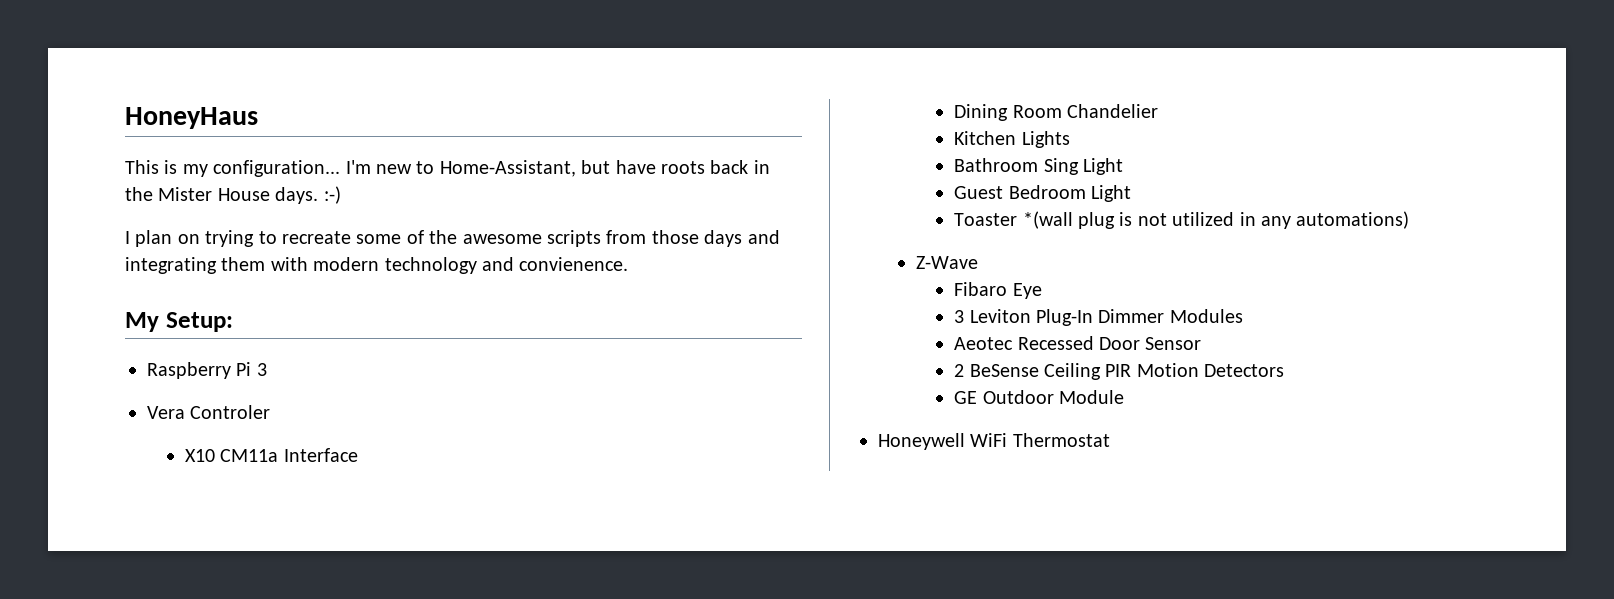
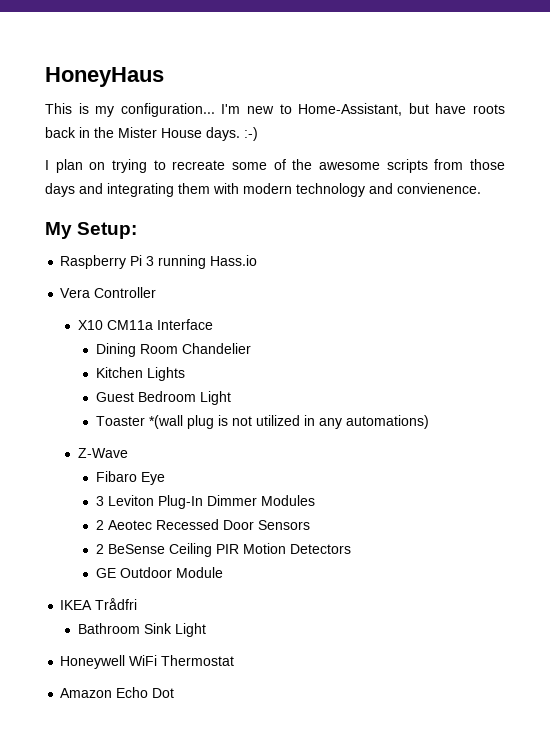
- Raspberry Pi 3
+ Raspberry Pi 3 running Hass.io
- Vera Controler
+ Vera Controller
- Bathroom Sing Light
- Aeotec Recessed Door Sensor
+ 2 Aeotec Recessed Door Sensors
+ IKEA Trådfri
+ Bathroom Sink Light
+ Amazon Echo Dot

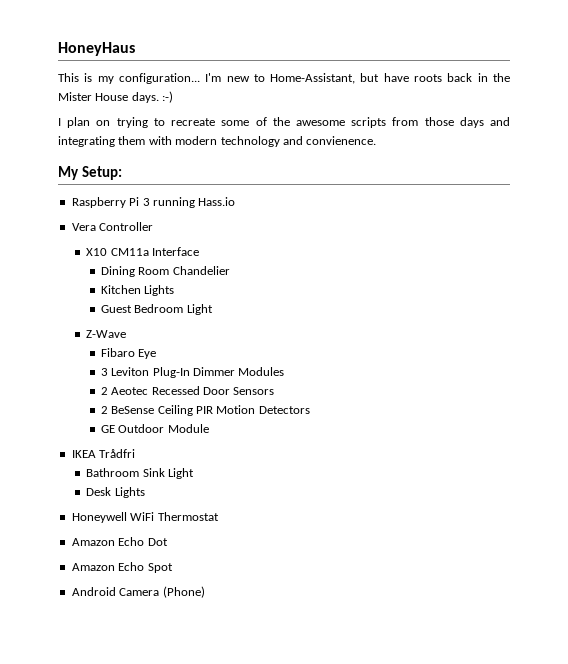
- Toaster *(wall plug is not utilized in any automations)
+ Desk Lights
+ Amazon Echo Spot
+ Android Camera (Phone)

